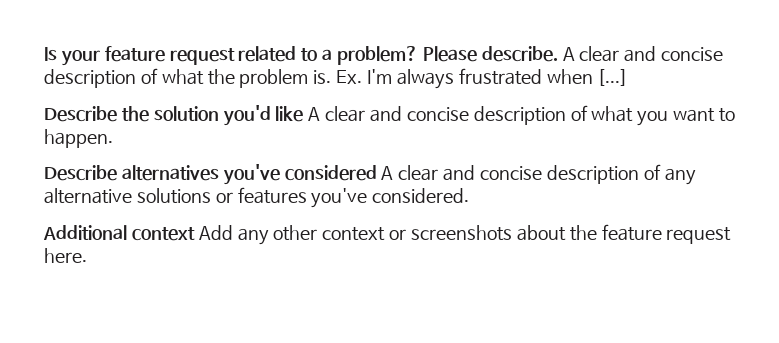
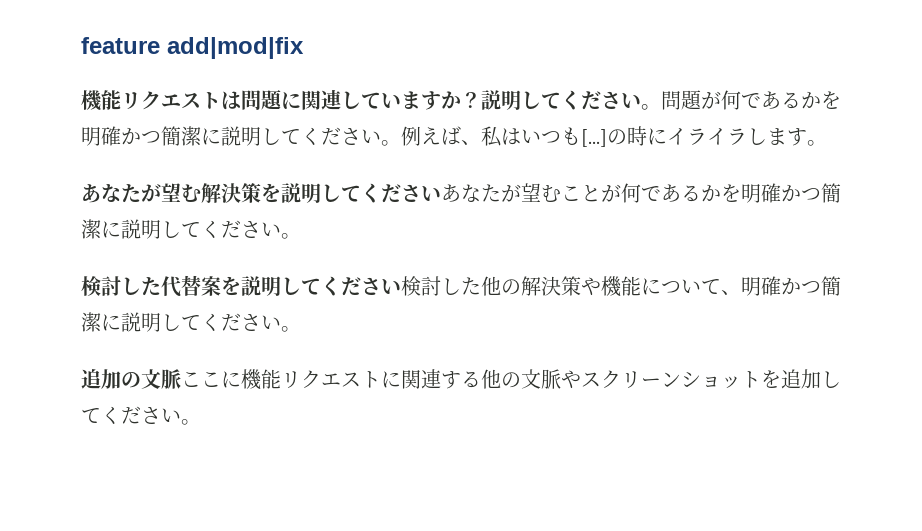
- Is your feature request related to a problem? Please describe. A clear and concise description of what the problem is. Ex. I'm always frustrated when [...]
- Describe the solution you'd like A clear and concise description of what you want to happen.
- Describe alternatives you've considered A clear and concise description of any alternative solutions or features you've considered.
- Additional context Add any other context or screenshots about the feature request here.
+ feature add|mod|fix
+ 機能リクエストは問題に関連していますか？説明してください。問題が何であるかを明確かつ簡潔に説明してください。例えば、私はいつも[...]の時にイライラします。
+ あなたが望む解決策を説明してくださいあなたが望むことが何であるかを明確かつ簡潔に説明してください。
+ 検討した代替案を説明してください検討した他の解決策や機能について、明確かつ簡潔に説明してください。
+ 追加の文脈ここに機能リクエストに関連する他の文脈やスクリーンショットを追加してください。

